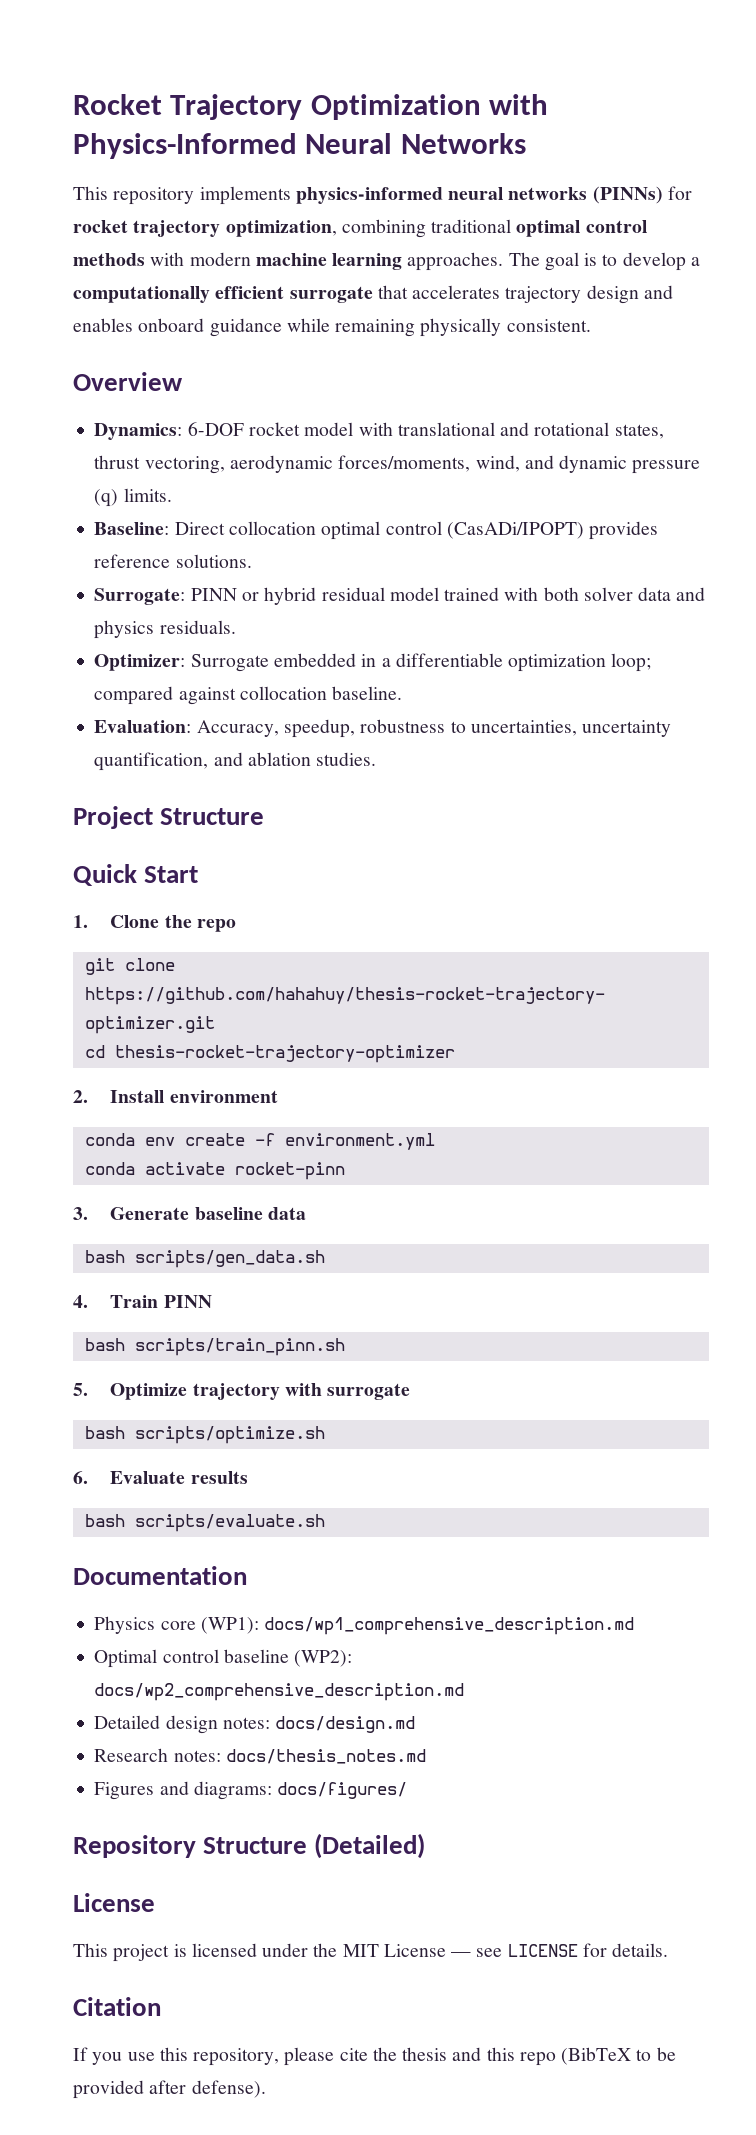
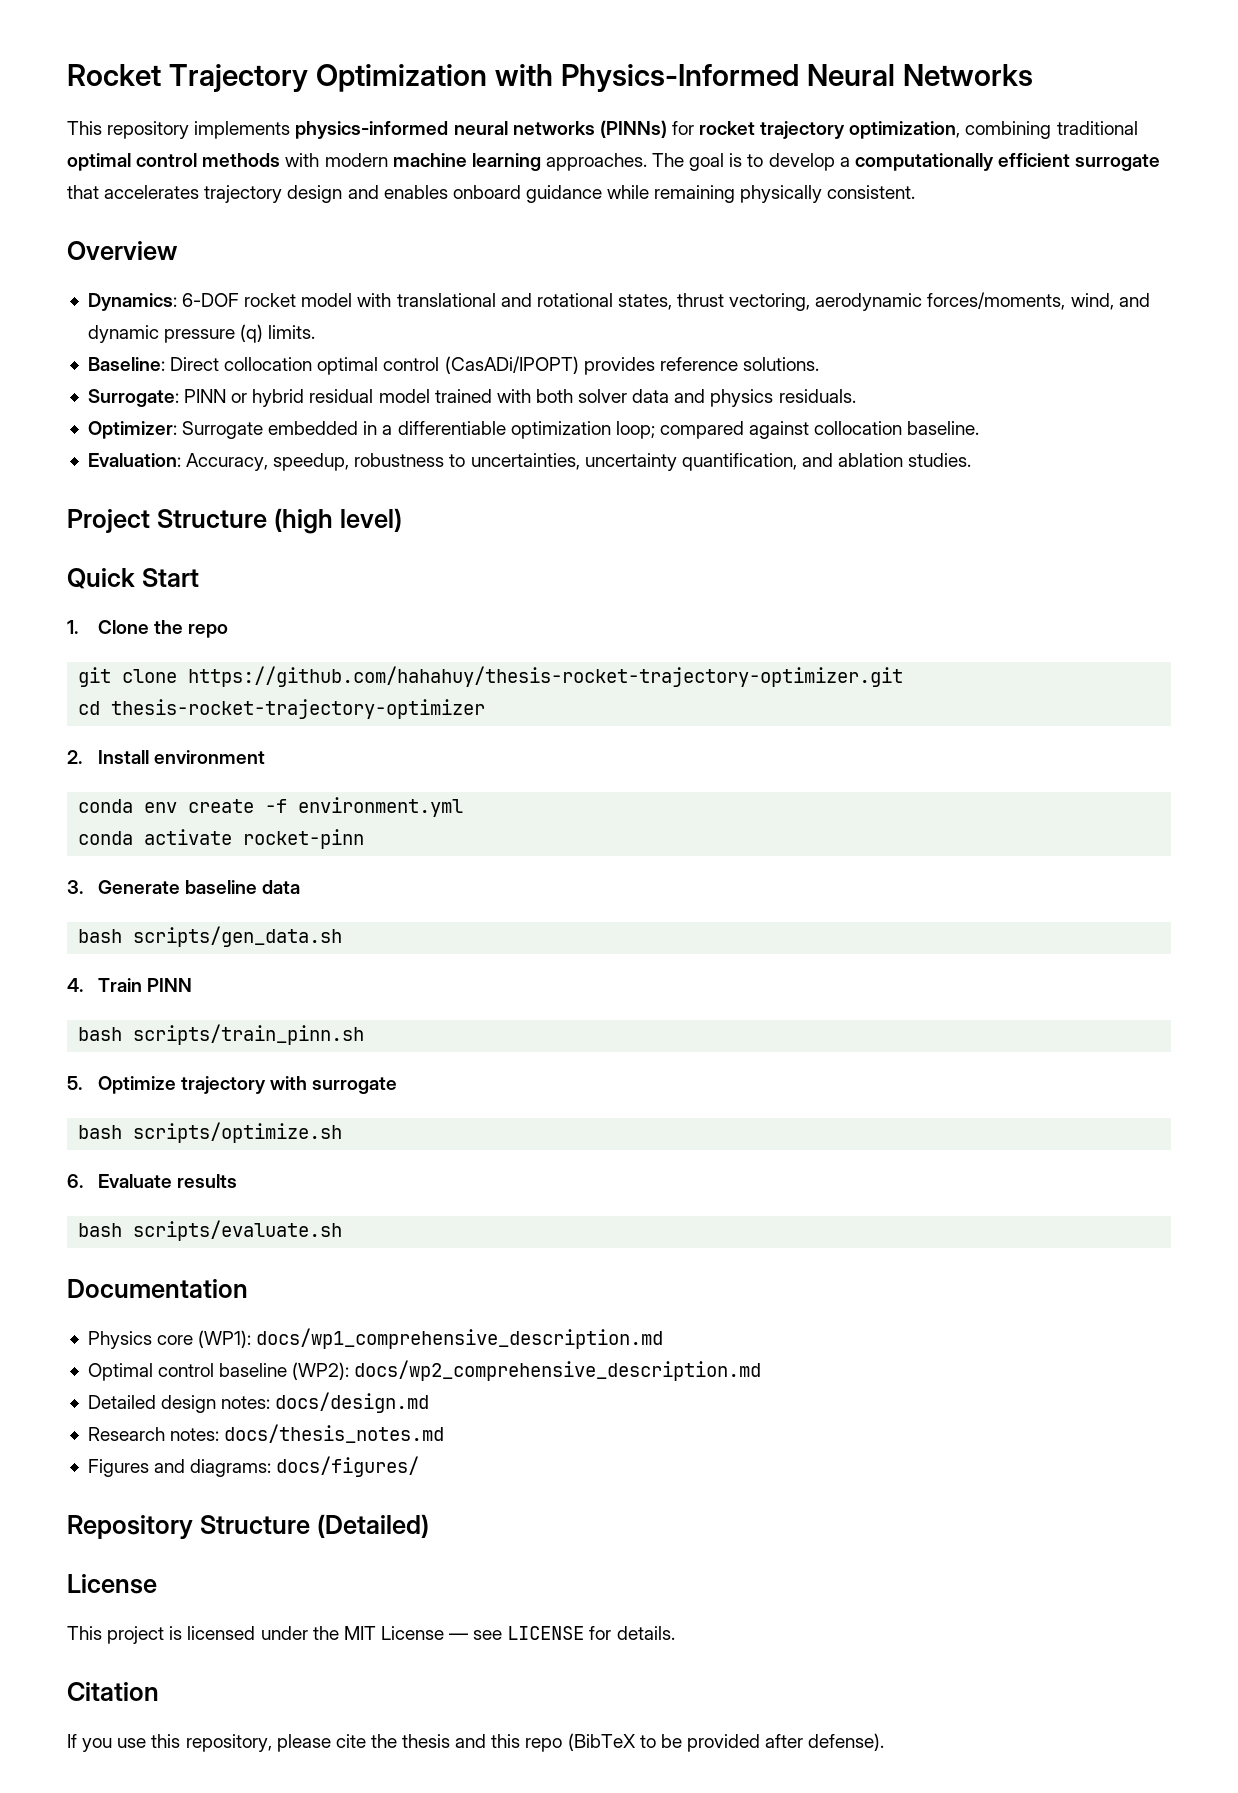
- Project Structure
+ Project Structure (high level)

